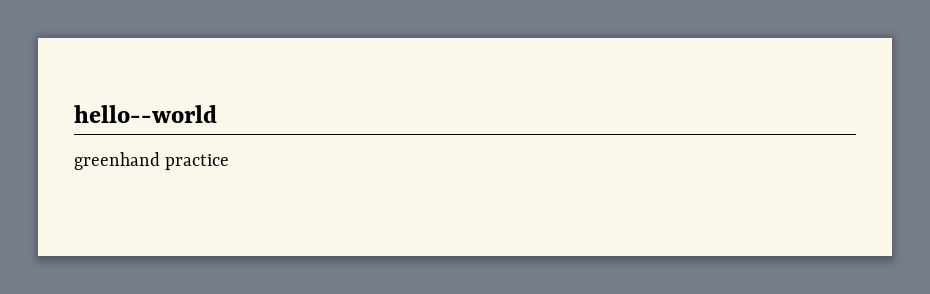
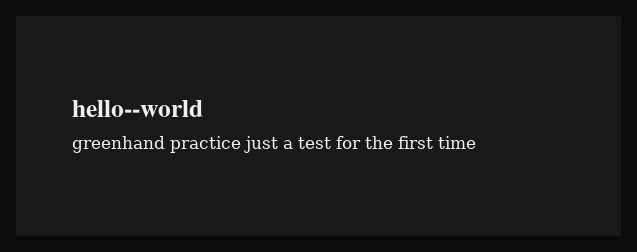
- greenhand practice
+ greenhand practice just a test for the first time

